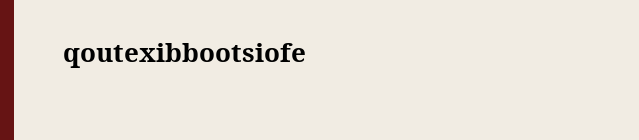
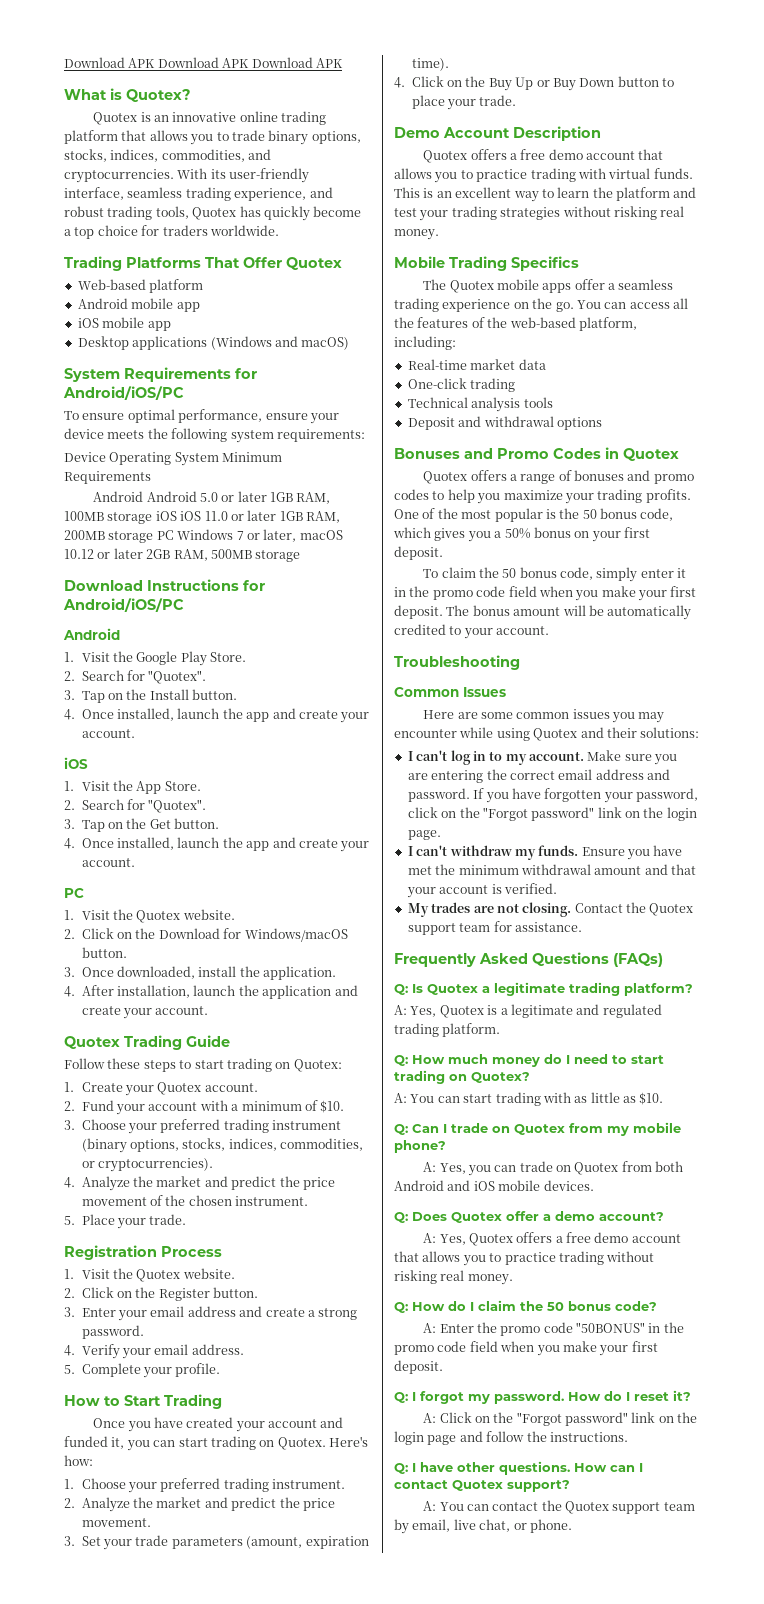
- qoutexibbootsiofe
+ Download APK Download APK Download APK
+ What is Quotex?
+ Quotex is an innovative online trading platform that allows you to trade binary options, stocks, indices, commodities, and cryptocurrencies. With its user-friendly interface, seamless trading experience, and robust trading tools, Quotex has quickly become a top choice for traders worldwide.
+ Trading Platforms That Offer Quotex
+ Web-based platform
+ Android mobile app
+ iOS mobile app
+ Desktop applications (Windows and macOS)
+ System Requirements for Android/iOS/PC
+ To ensure optimal performance, ensure your device meets the following system requirements:
+ Device Operating System Minimum Requirements
+ Android Android 5.0 or later 1GB RAM, 100MB storage iOS iOS 11.0 or later 1GB RAM, 200MB storage PC Windows 7 or later, macOS 10.12 or later 2GB RAM, 500MB storage
+ Download Instructions for Android/iOS/PC
+ Android
+ 1. Visit the Google Play Store.
+ 2. Search for "Quotex".
+ 3. Tap on the Install button.
+ 4. Once installed, launch the app and create your account.
+ iOS
+ 1. Visit the App Store.
+ 2. Search for "Quotex".
+ 3. Tap on the Get button.
+ 4. Once installed, launch the app and create your account.
+ PC
+ 1. Visit the Quotex website.
+ 2. Click on the Download for Windows/macOS button.
+ 3. Once downloaded, install the application.
+ 4. After installation, launch the application and create your account.
+ Quotex Trading Guide
+ Follow these steps to start trading on Quotex:
+ 1. Create your Quotex account.
+ 2. Fund your account with a minimum of $10.
+ 3. Choose your preferred trading instrument (binary options, stocks, indices, commodities, or cryptocurrencies).
+ 4. Analyze the market and predict the price movement of the chosen instrument.
+ 5. Place your trade.
+ Registration Process
+ 1. Visit the Quotex website.
+ 2. Click on the Register button.
+ 3. Enter your email address and create a strong password.
+ 4. Verify your email address.
+ 5. Complete your profile.
+ How to Start Trading
+ Once you have created your account and funded it, you can start trading on Quotex. Here's how:
+ 1. Choose your preferred trading instrument.
+ 2. Analyze the market and predict the price movement.
+ 3. Set your trade parameters (amount, expiration time).
+ 4. Click on the Buy Up or Buy Down button to place your trade.
+ Demo Account Description
+ Quotex offers a free demo account that allows you to practice trading with virtual funds. This is an excellent way to learn the platform and test your trading strategies without risking real money.
+ Mobile Trading Specifics
+ The Quotex mobile apps offer a seamless trading experience on the go. You can access all the features of the web-based platform, including:
+ Real-time market data
+ One-click trading
+ Technical analysis tools
+ Deposit and withdrawal options
+ Bonuses and Promo Codes in Quotex
+ Quotex offers a range of bonuses and promo codes to help you maximize your trading profits. One of the most popular is the 50 bonus code, which gives you a 50% bonus on your first deposit.
+ To claim the 50 bonus code, simply enter it in the promo code field when you make your first deposit. The bonus amount will be automatically credited to your account.
+ Troubleshooting
+ Common Issues
+ Here are some common issues you may encounter while using Quotex and their solutions:
+ I can't log in to my account. Make sure you are entering the correct email address and password. If you have forgotten your password, click on the "Forgot password" link on the login page.
+ I can't withdraw my funds. Ensure you have met the minimum withdrawal amount and that your account is verified.
+ My trades are not closing. Contact the Quotex support team for assistance.
+ Frequently Asked Questions (FAQs)
+ Q: Is Quotex a legitimate trading platform?
+ A: Yes, Quotex is a legitimate and regulated trading platform.
+ Q: How much money do I need to start trading on Quotex?
+ A: You can start trading with as little as $10.
+ Q: Can I trade on Quotex from my mobile phone?
+ A: Yes, you can trade on Quotex from both Android and iOS mobile devices.
+ Q: Does Quotex offer a demo account?
+ A: Yes, Quotex offers a free demo account that allows you to practice trading without risking real money.
+ Q: How do I claim the 50 bonus code?
+ A: Enter the promo code "50BONUS" in the promo code field when you make your first deposit.
+ Q: I forgot my password. How do I reset it?
+ A: Click on the "Forgot password" link on the login page and follow the instructions.
+ Q: I have other questions. How can I contact Quotex support?
+ A: You can contact the Quotex support team by email, live chat, or phone.

